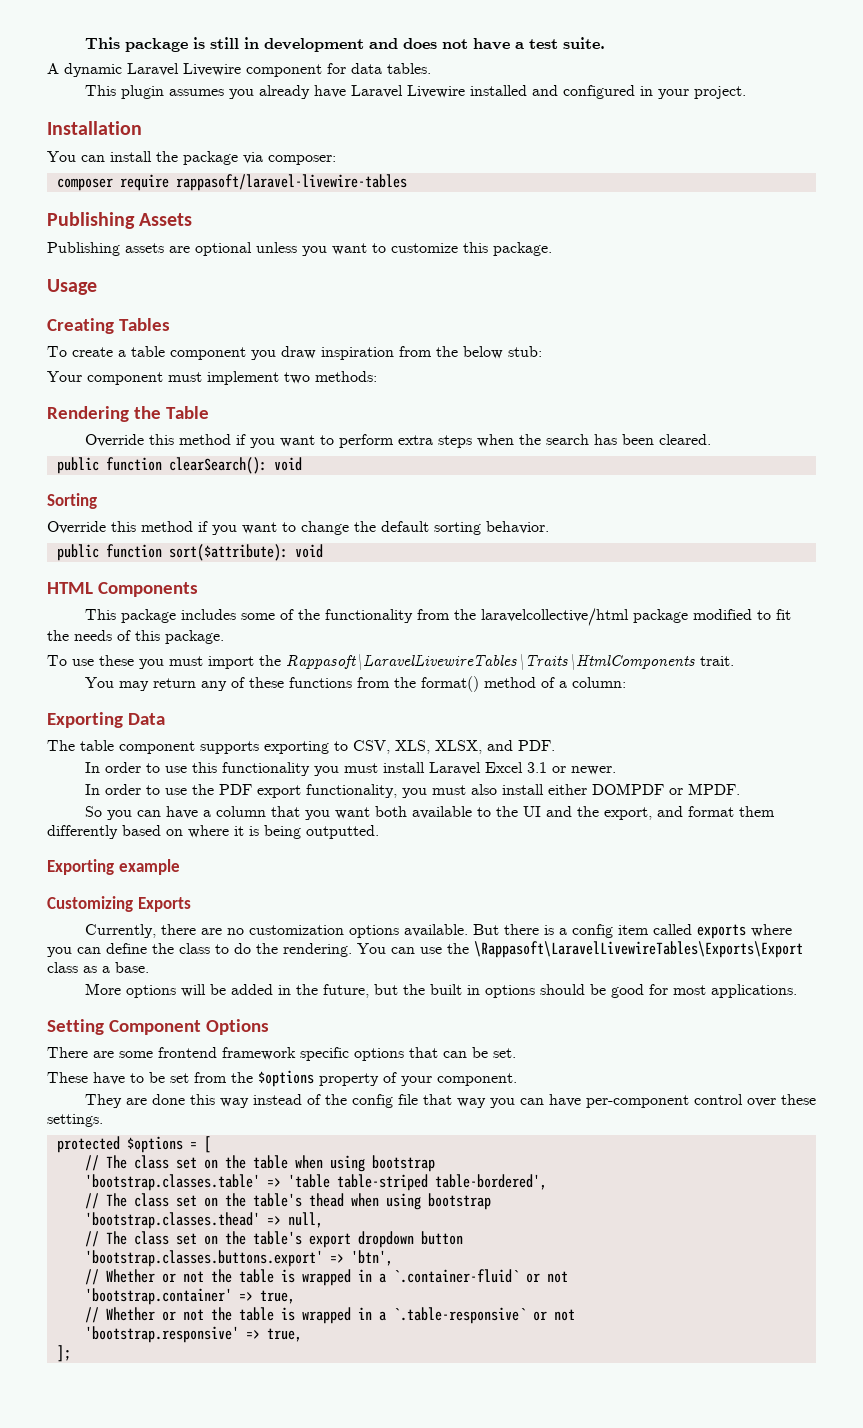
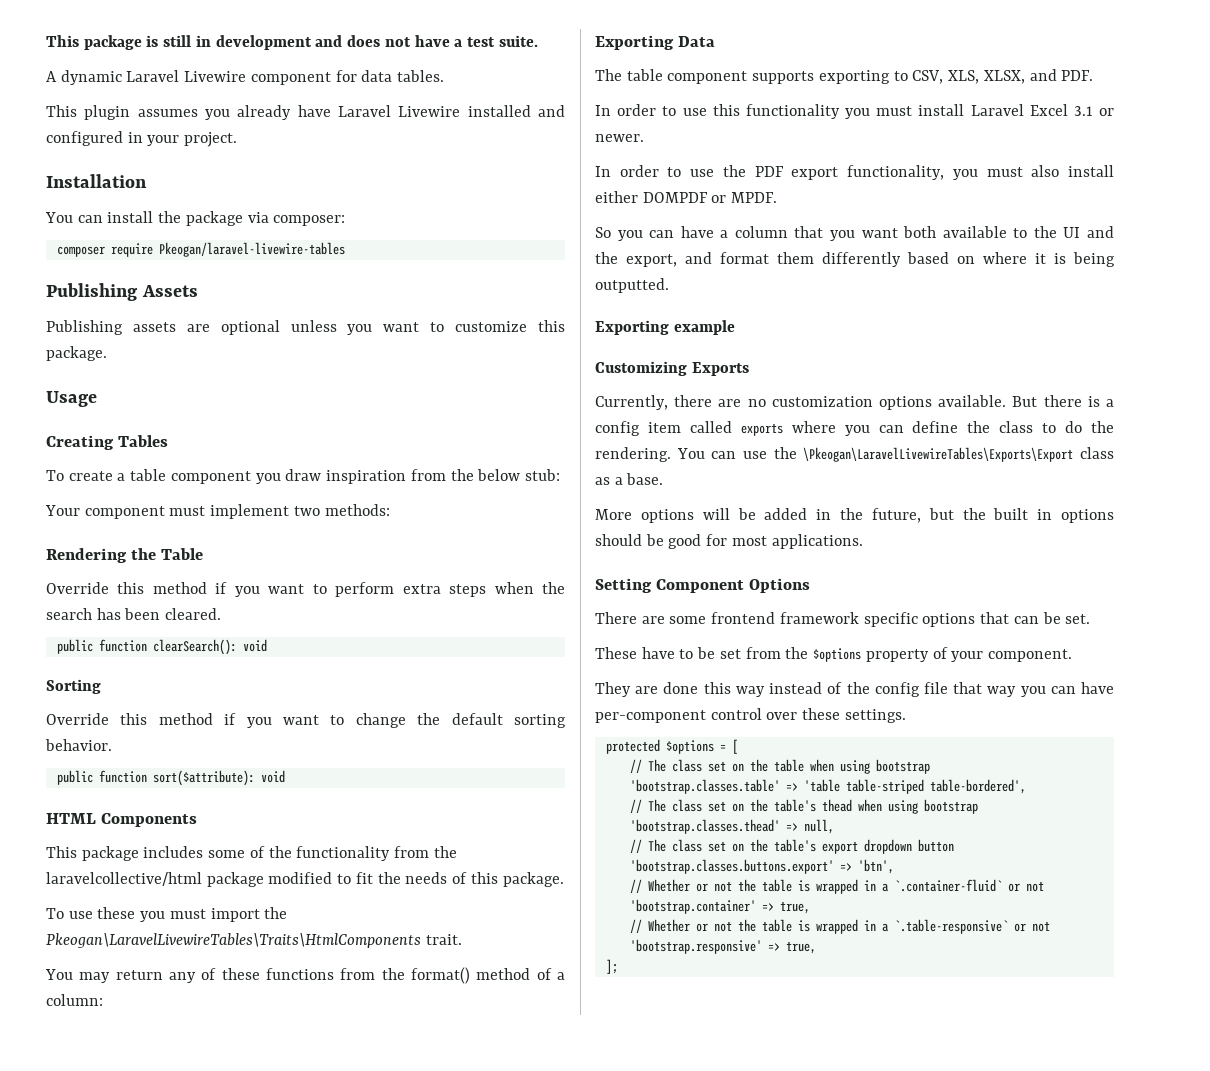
- composer require rappasoft/laravel-livewire-tables
+ composer require Pkeogan/laravel-livewire-tables
- To use these you must import the Rappasoft\LaravelLivewireTables\Traits\HtmlComponents trait.
+ To use these you must import the Pkeogan\LaravelLivewireTables\Traits\HtmlComponents trait.
- You can use the \Rappasoft\LaravelLivewireTables\Exports\Export class as a base.
+ You can use the \Pkeogan\LaravelLivewireTables\Exports\Export class as a base.

